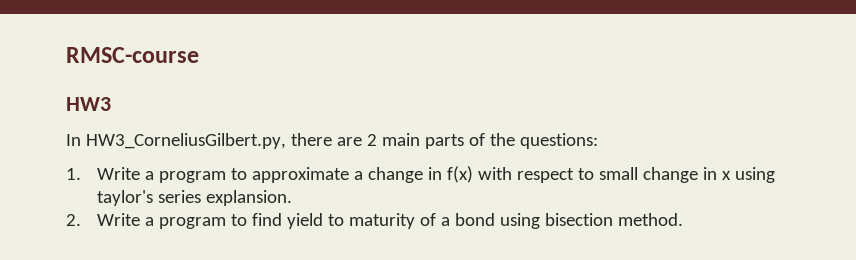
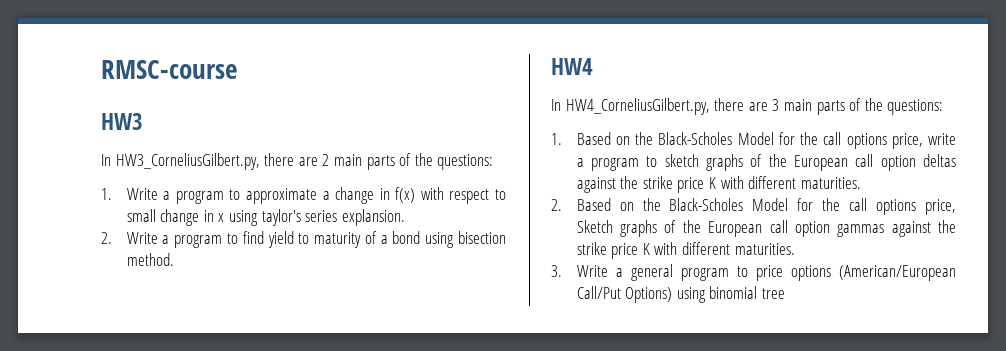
+ HW4
+ In HW4_CorneliusGilbert.py, there are 3 main parts of the questions:
+ 1. Based on the Black-Scholes Model for the call options price, write a program to sketch graphs of the European call option deltas against the strike price K with different maturities.
+ 2. Based on the Black-Scholes Model for the call options price, Sketch graphs of the European call option gammas against the strike price K with different maturities.
+ 3. Write a general program to price options (American/European Call/Put Options) using binomial tree

